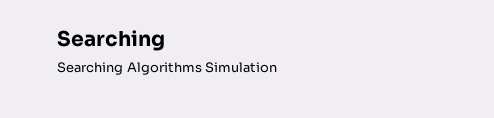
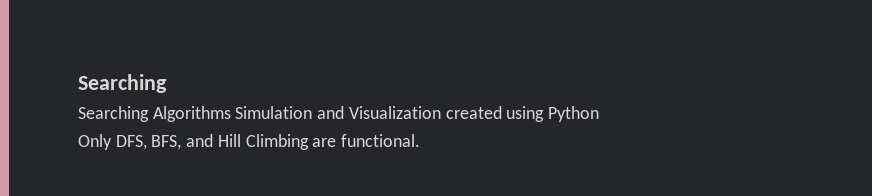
- Searching Algorithms Simulation
+ Searching Algorithms Simulation and Visualization created using Python
+ Only DFS, BFS, and Hill Climbing are functional.

